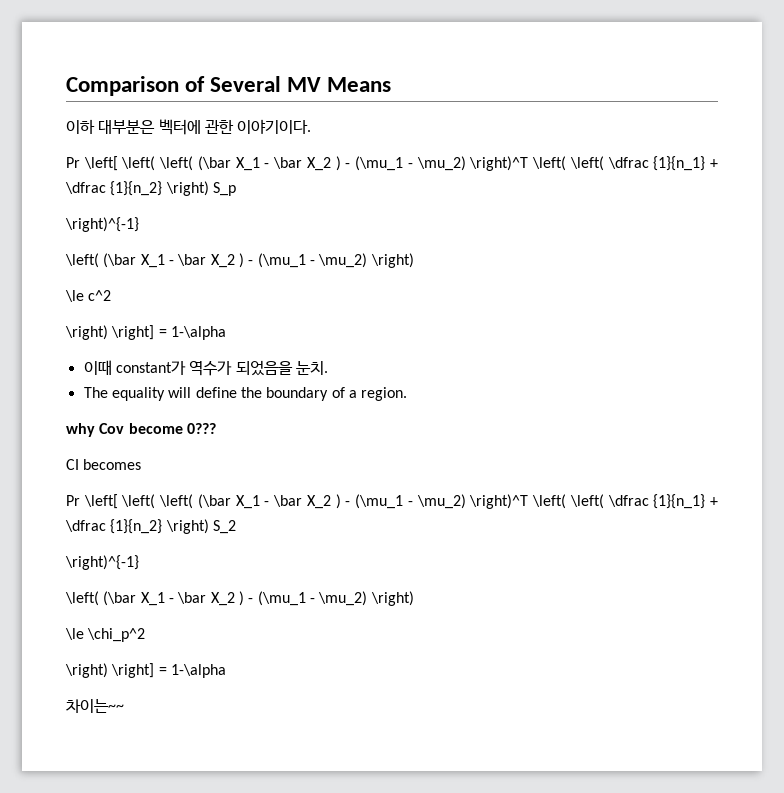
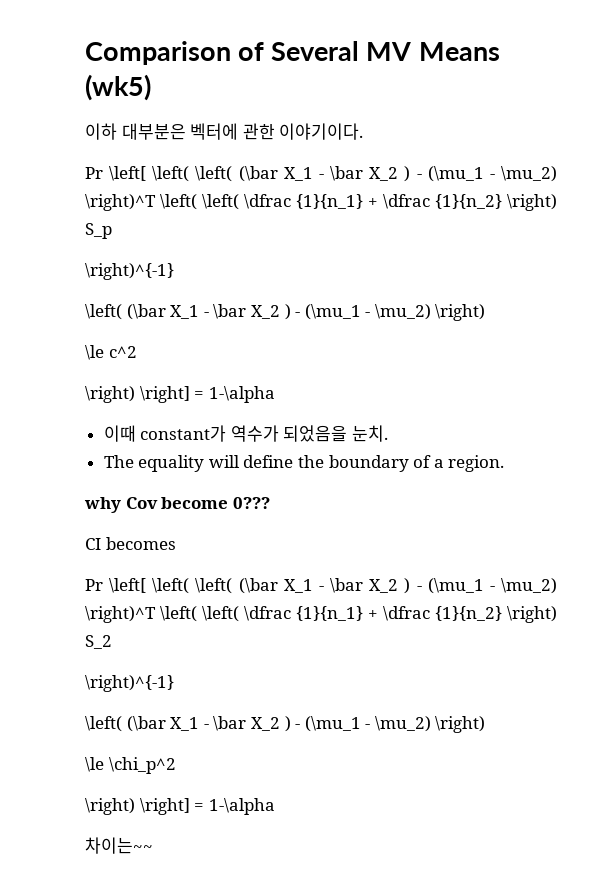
- Comparison of Several MV Means
+ Comparison of Several MV Means (wk5)

